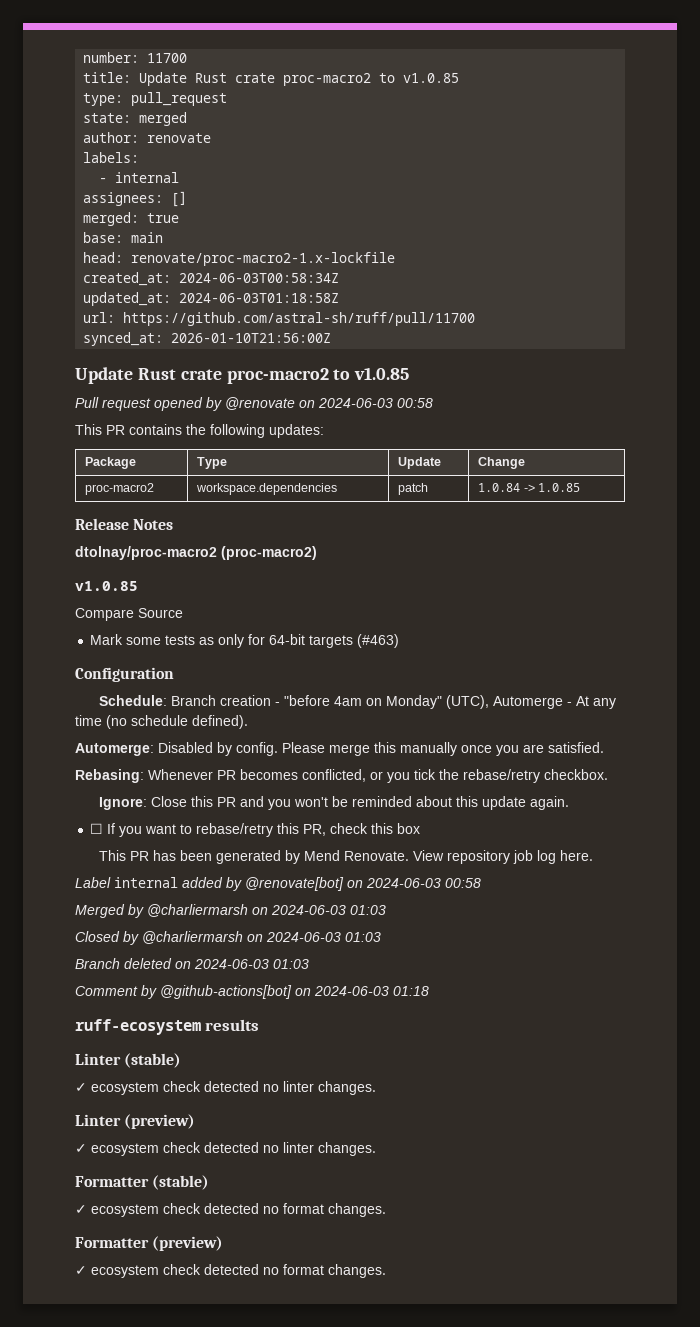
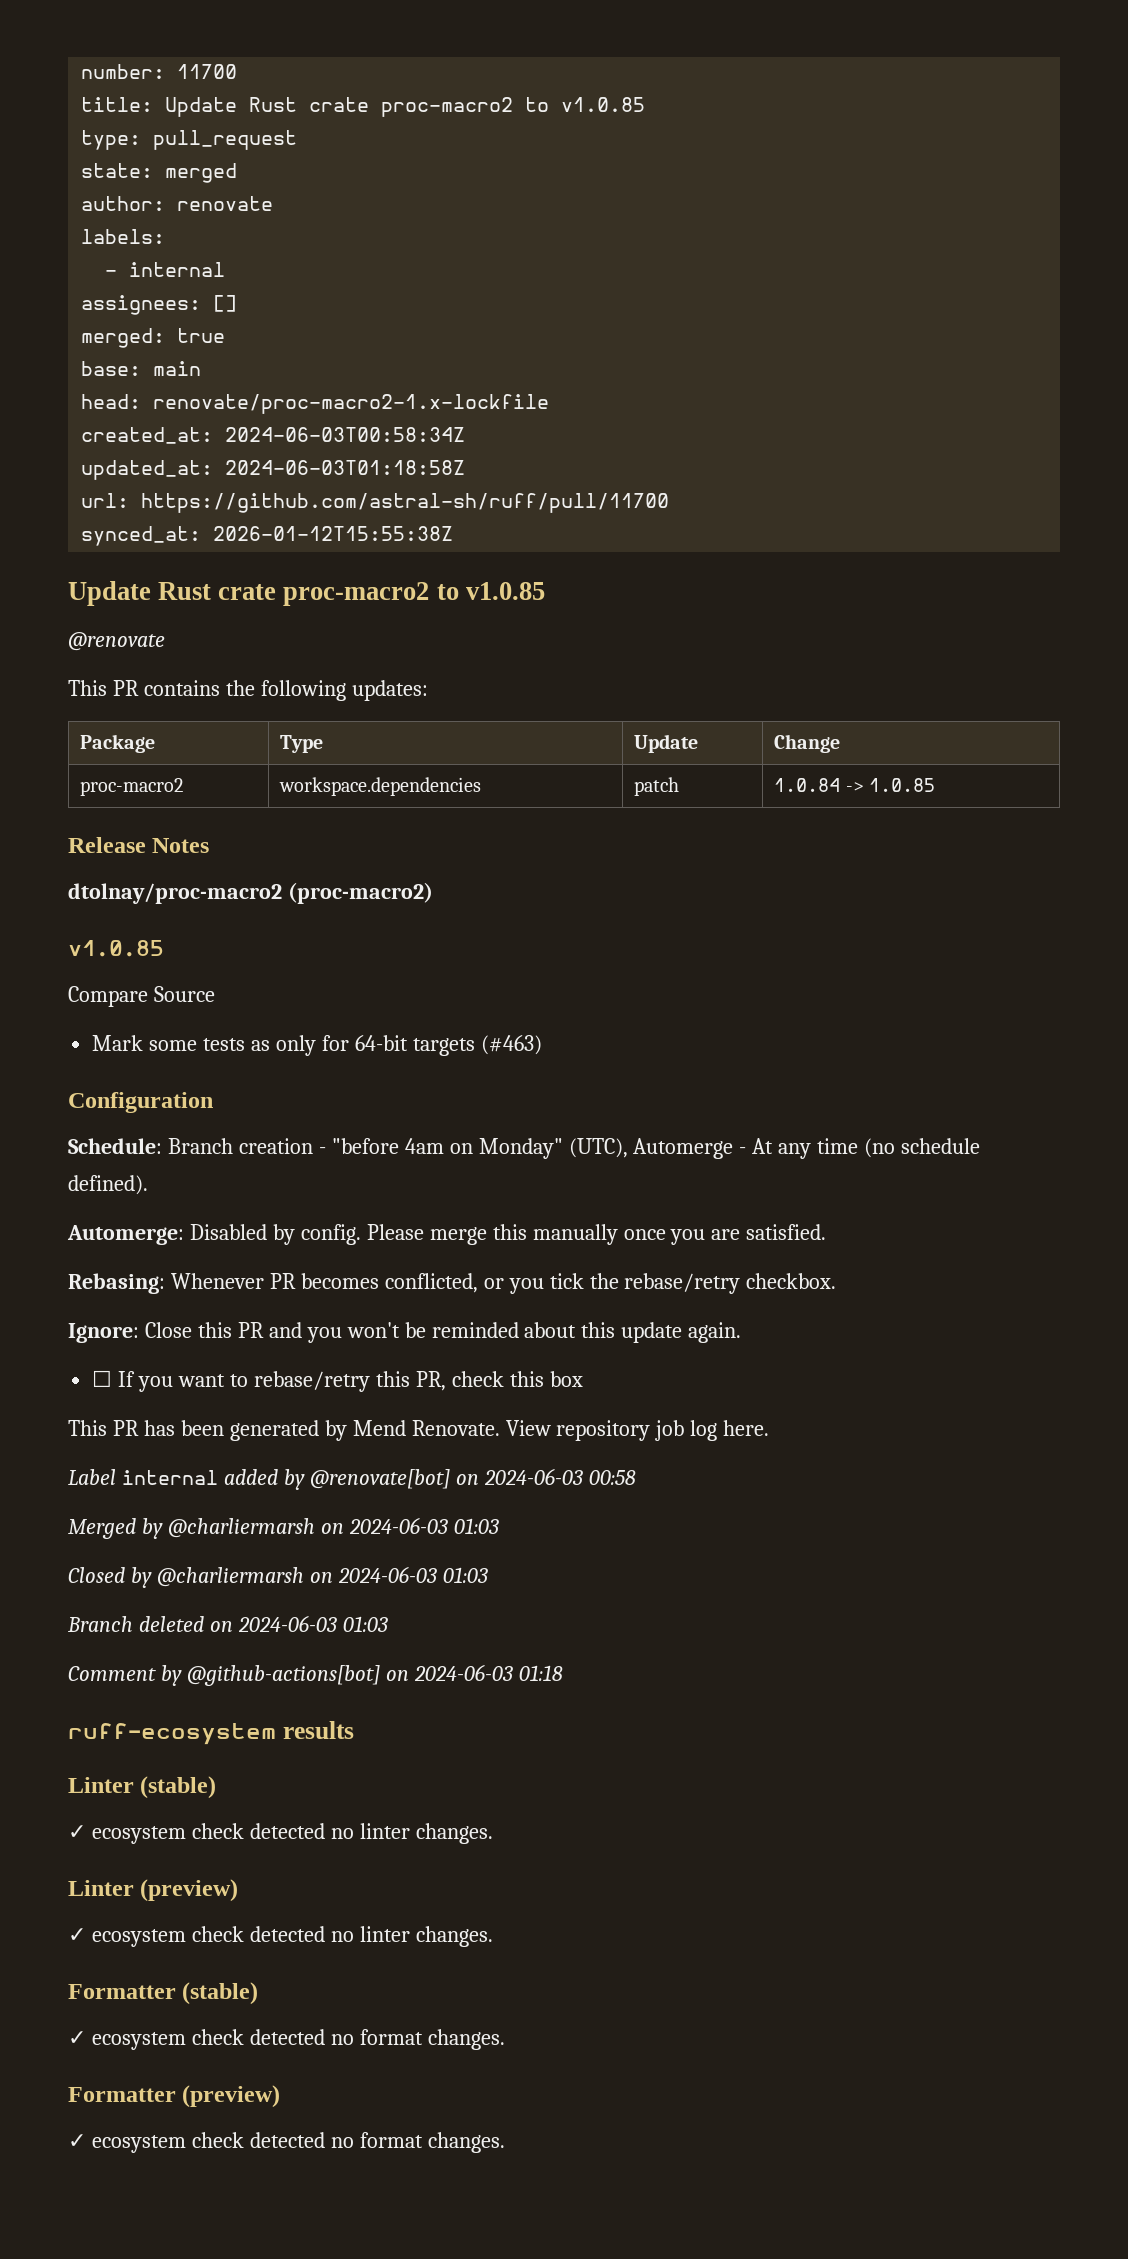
- synced_at: 2026-01-10T21:56:00Z
+ synced_at: 2026-01-12T15:55:38Z
  Update Rust crate proc-macro2 to v1.0.85
- Pull request opened by @renovate on 2024-06-03 00:58
+ @renovate

